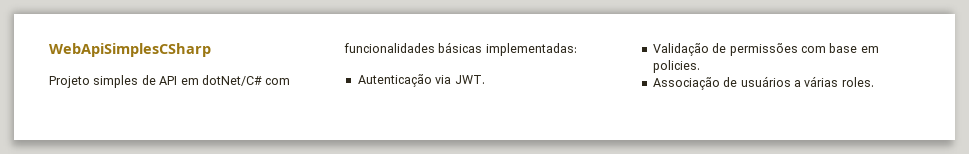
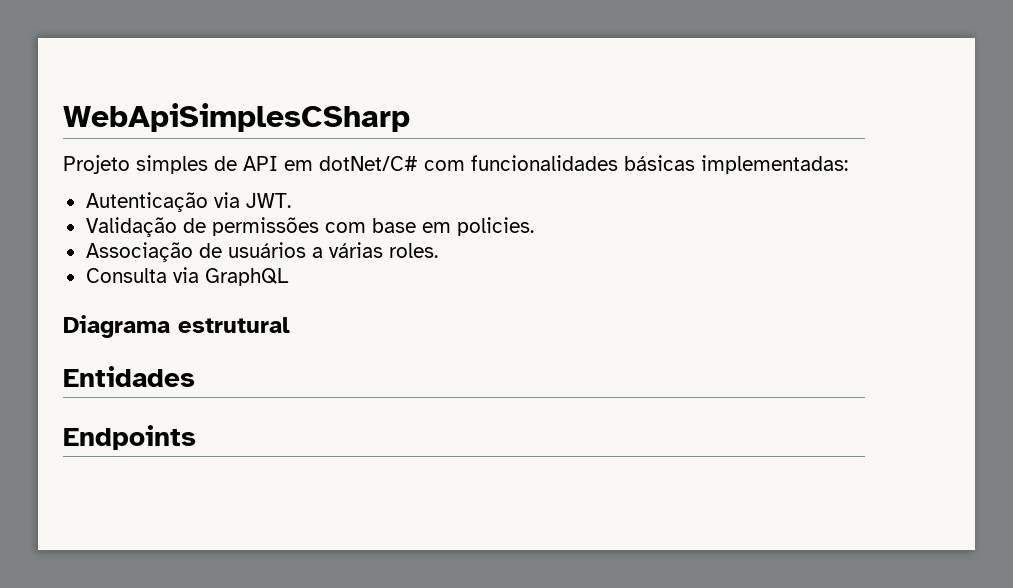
+ Consulta via GraphQL
+ Diagrama estrutural
+ Entidades
+ Endpoints

